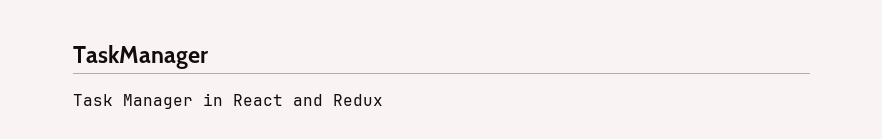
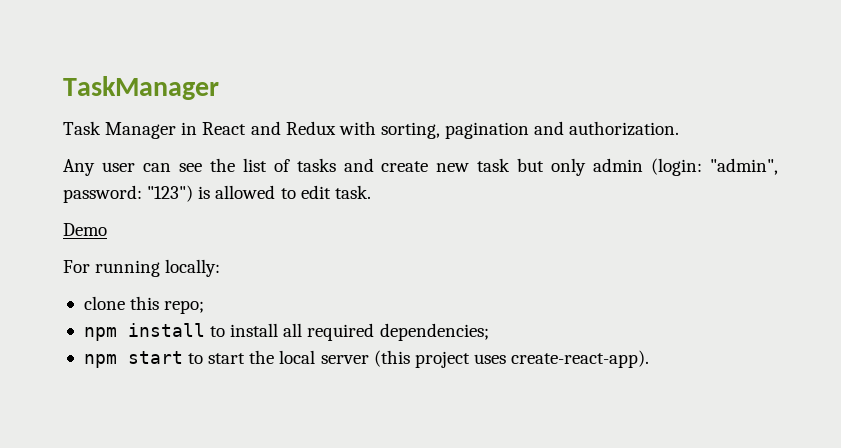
- Task Manager in React and Redux
+ Task Manager in React and Redux with sorting, pagination and authorization.
+ Any user can see the list of tasks and create new task but only admin (login: "admin", password: "123") is allowed to edit task.
+ Demo
+ For running locally:
+ clone this repo;
+ npm install to install all required dependencies;
+ npm start to start the local server (this project uses create-react-app).

